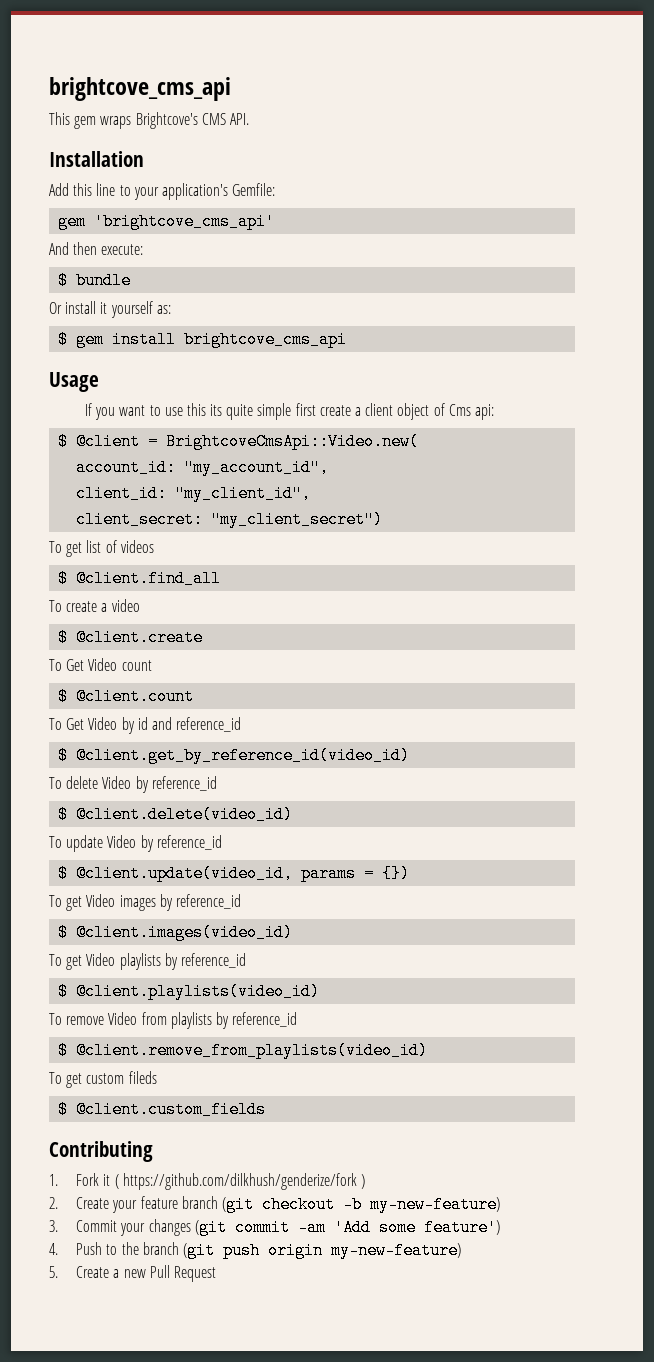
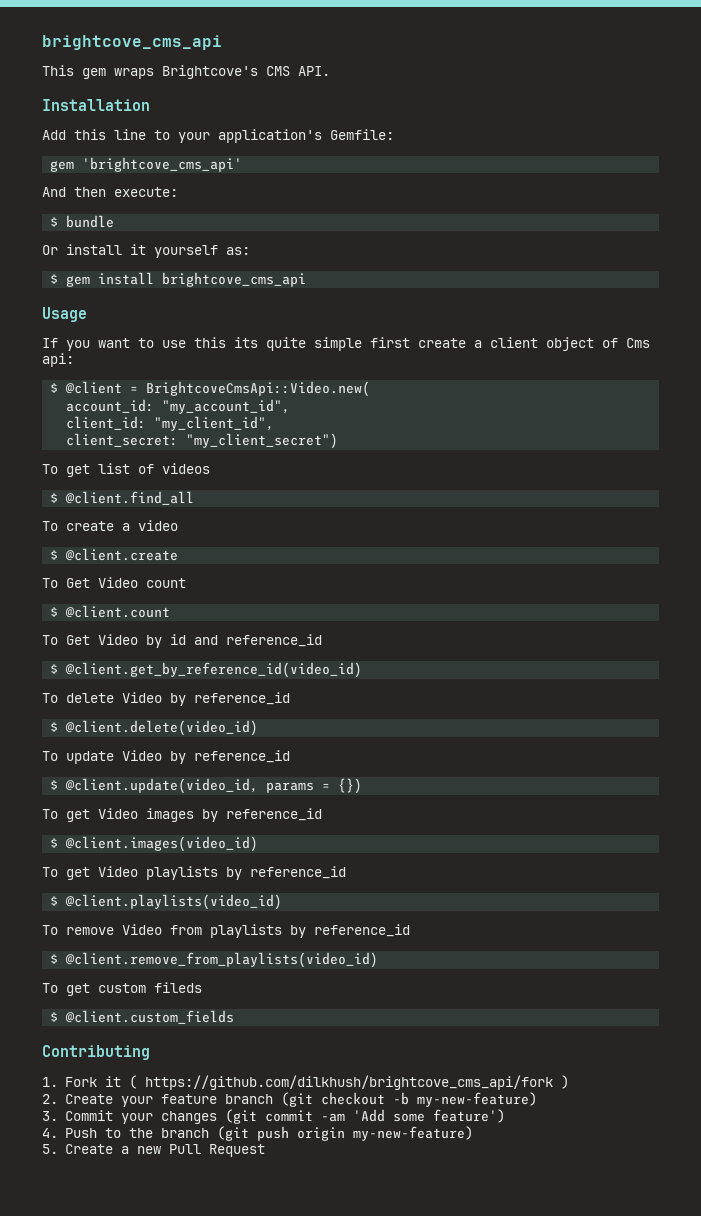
- 1. Fork it ( https://github.com/dilkhush/genderize/fork )
+ 1. Fork it ( https://github.com/dilkhush/brightcove_cms_api/fork )

